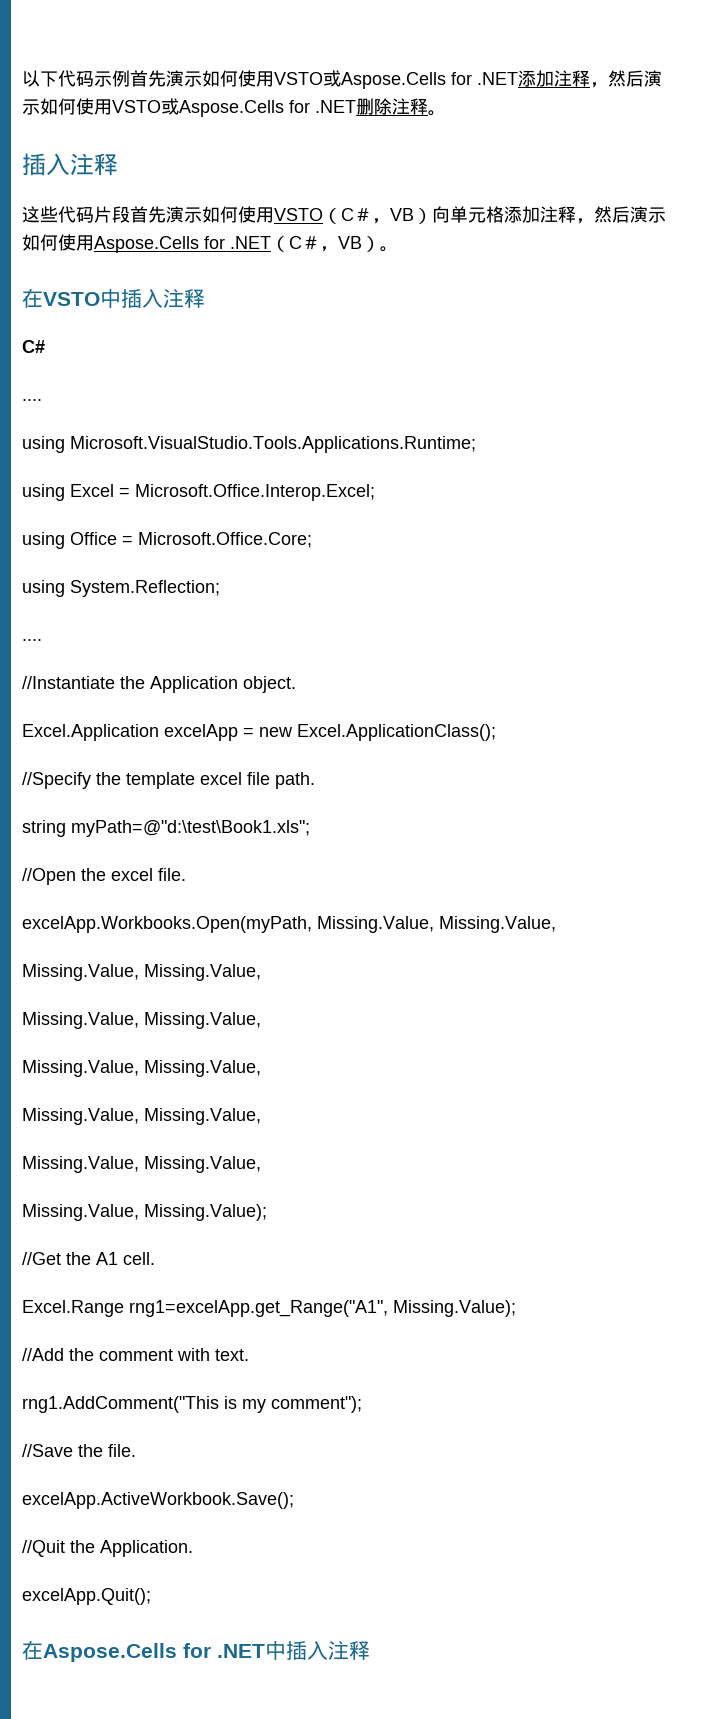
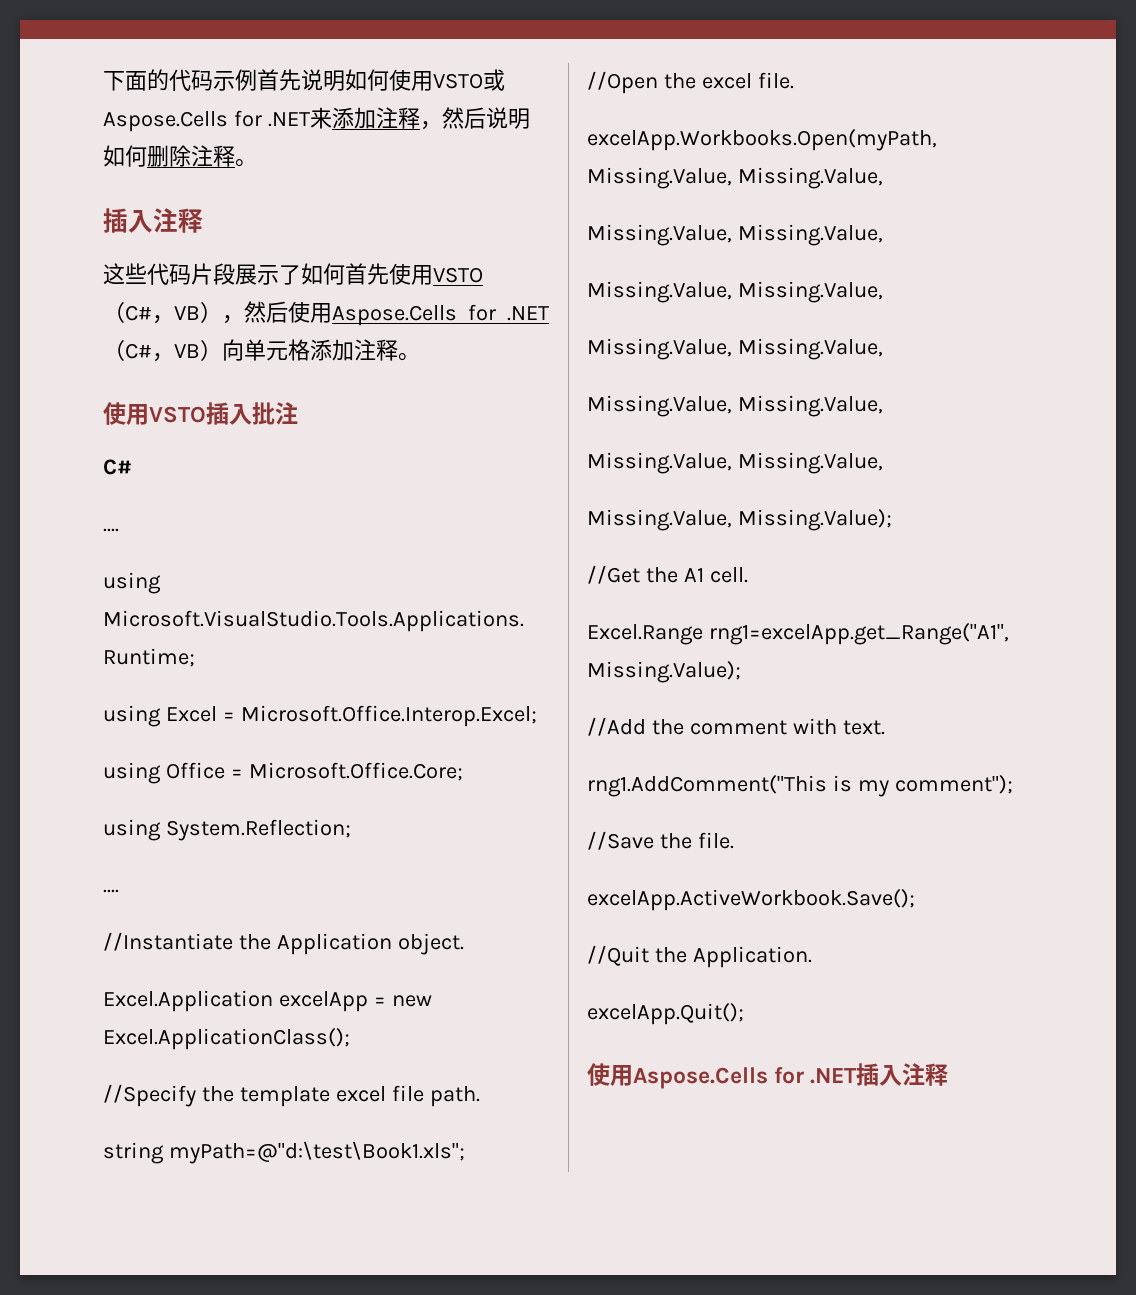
- 以下代码示例首先演示如何使用VSTO或Aspose.Cells for .NET添加注释，然后演示如何使用VSTO或Aspose.Cells for .NET删除注释。
+ 下面的代码示例首先说明如何使用VSTO或Aspose.Cells for .NET来添加注释，然后说明如何删除注释。
- 这些代码片段首先演示如何使用VSTO（C＃，VB）向单元格添加注释，然后演示如何使用Aspose.Cells for .NET（C＃，VB）。
- 在VSTO中插入注释
+ 这些代码片段展示了如何首先使用VSTO（C#，VB），然后使用Aspose.Cells for .NET（C#，VB）向单元格添加注释。
+ 使用VSTO插入批注
- 在Aspose.Cells for .NET中插入注释
+ 使用Aspose.Cells for .NET插入注释

